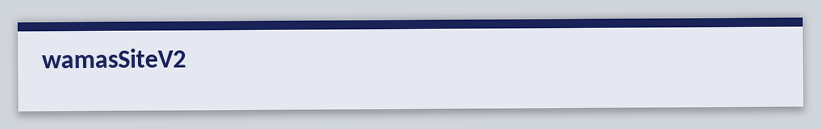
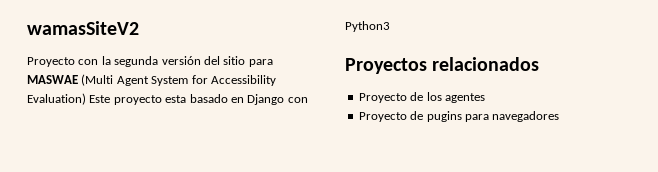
+ Proyecto con la segunda versión del sitio para MASWAE (Multi Agent System for Accessibility Evaluation) Este proyecto esta basado en Django con Python3
+ Proyectos relacionados
+ Proyecto de los agentes
+ Proyecto de pugins para navegadores

